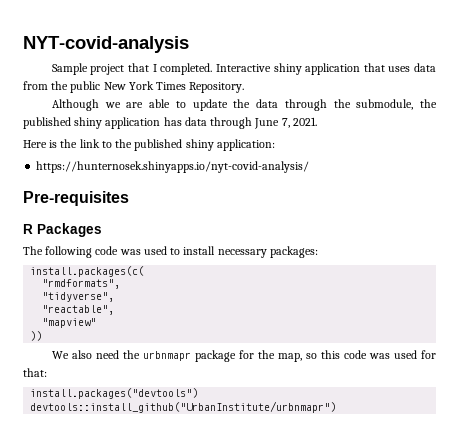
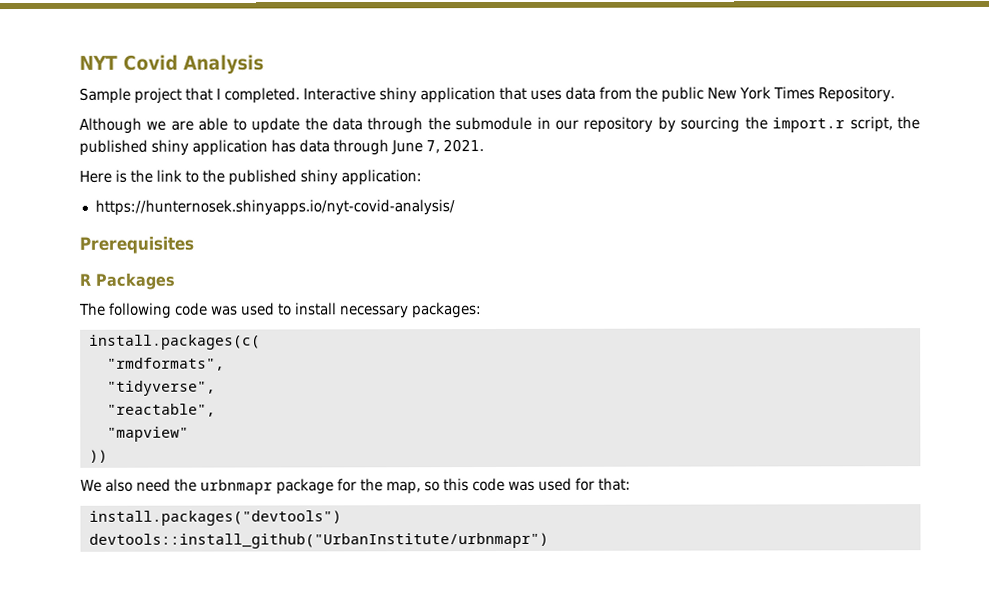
- NYT-covid-analysis
+ NYT Covid Analysis
- Although we are able to update the data through the submodule, the published shiny application has data through June 7, 2021.
+ Although we are able to update the data through the submodule in our repository by sourcing the import.r script, the published shiny application has data through June 7, 2021.
- Pre-requisites
+ Prerequisites

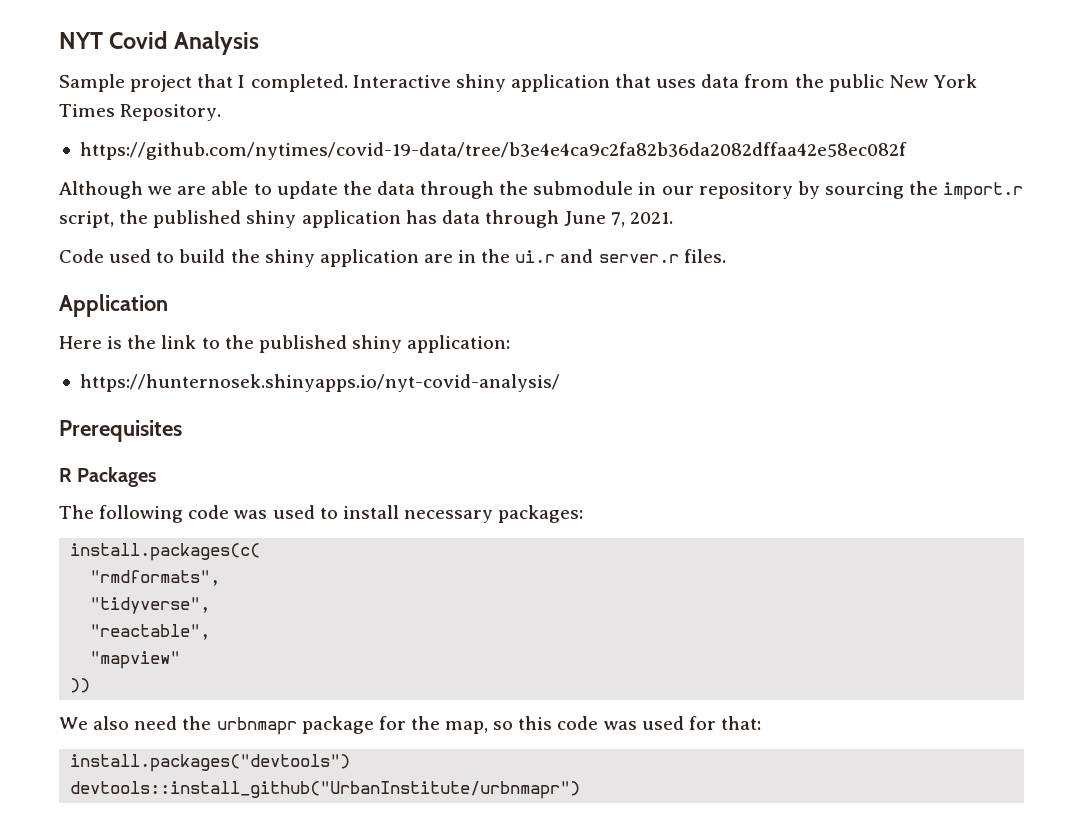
+ https://github.com/nytimes/covid-19-data/tree/b3e4e4ca9c2fa82b36da2082dffaa42e58ec082f
+ Code used to build the shiny application are in the ui.r and server.r files.
+ Application

